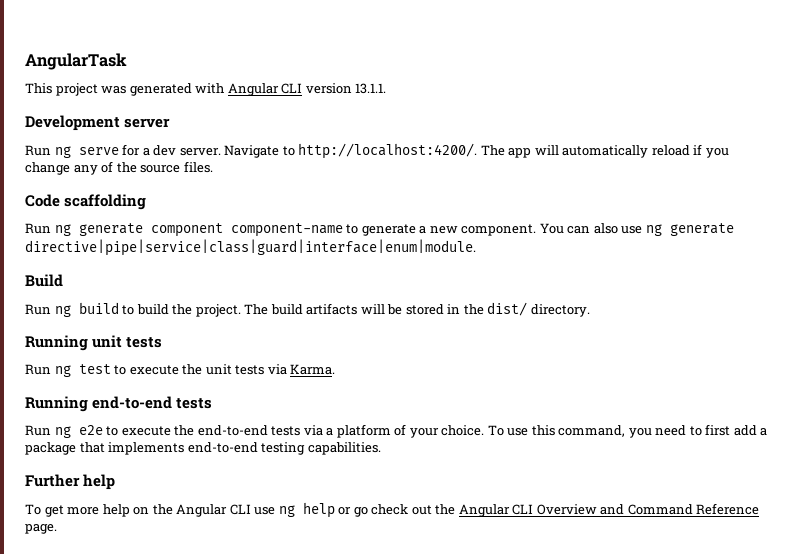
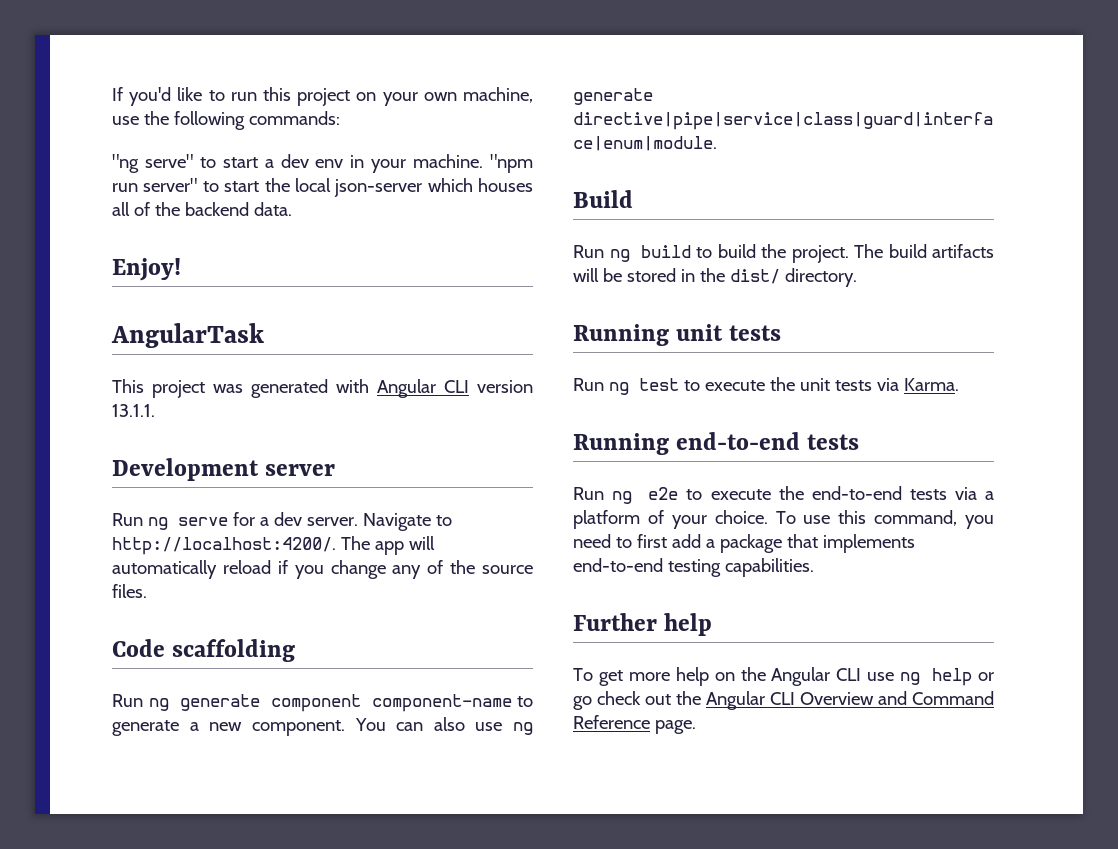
+ If you'd like to run this project on your own machine, use the following commands:
+ "ng serve" to start a dev env in your machine. "npm run server" to start the local json-server which houses all of the backend data.
+ Enjoy!

